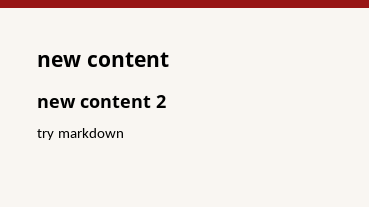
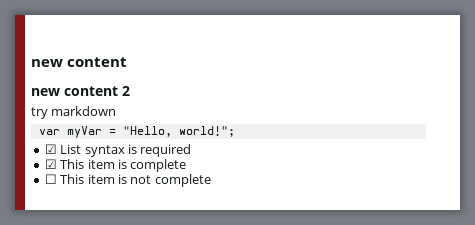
+ var myVar = "Hello, world!";
+ ☑ List syntax is required
+ ☑ This item is complete
+ ☐ This item is not complete

